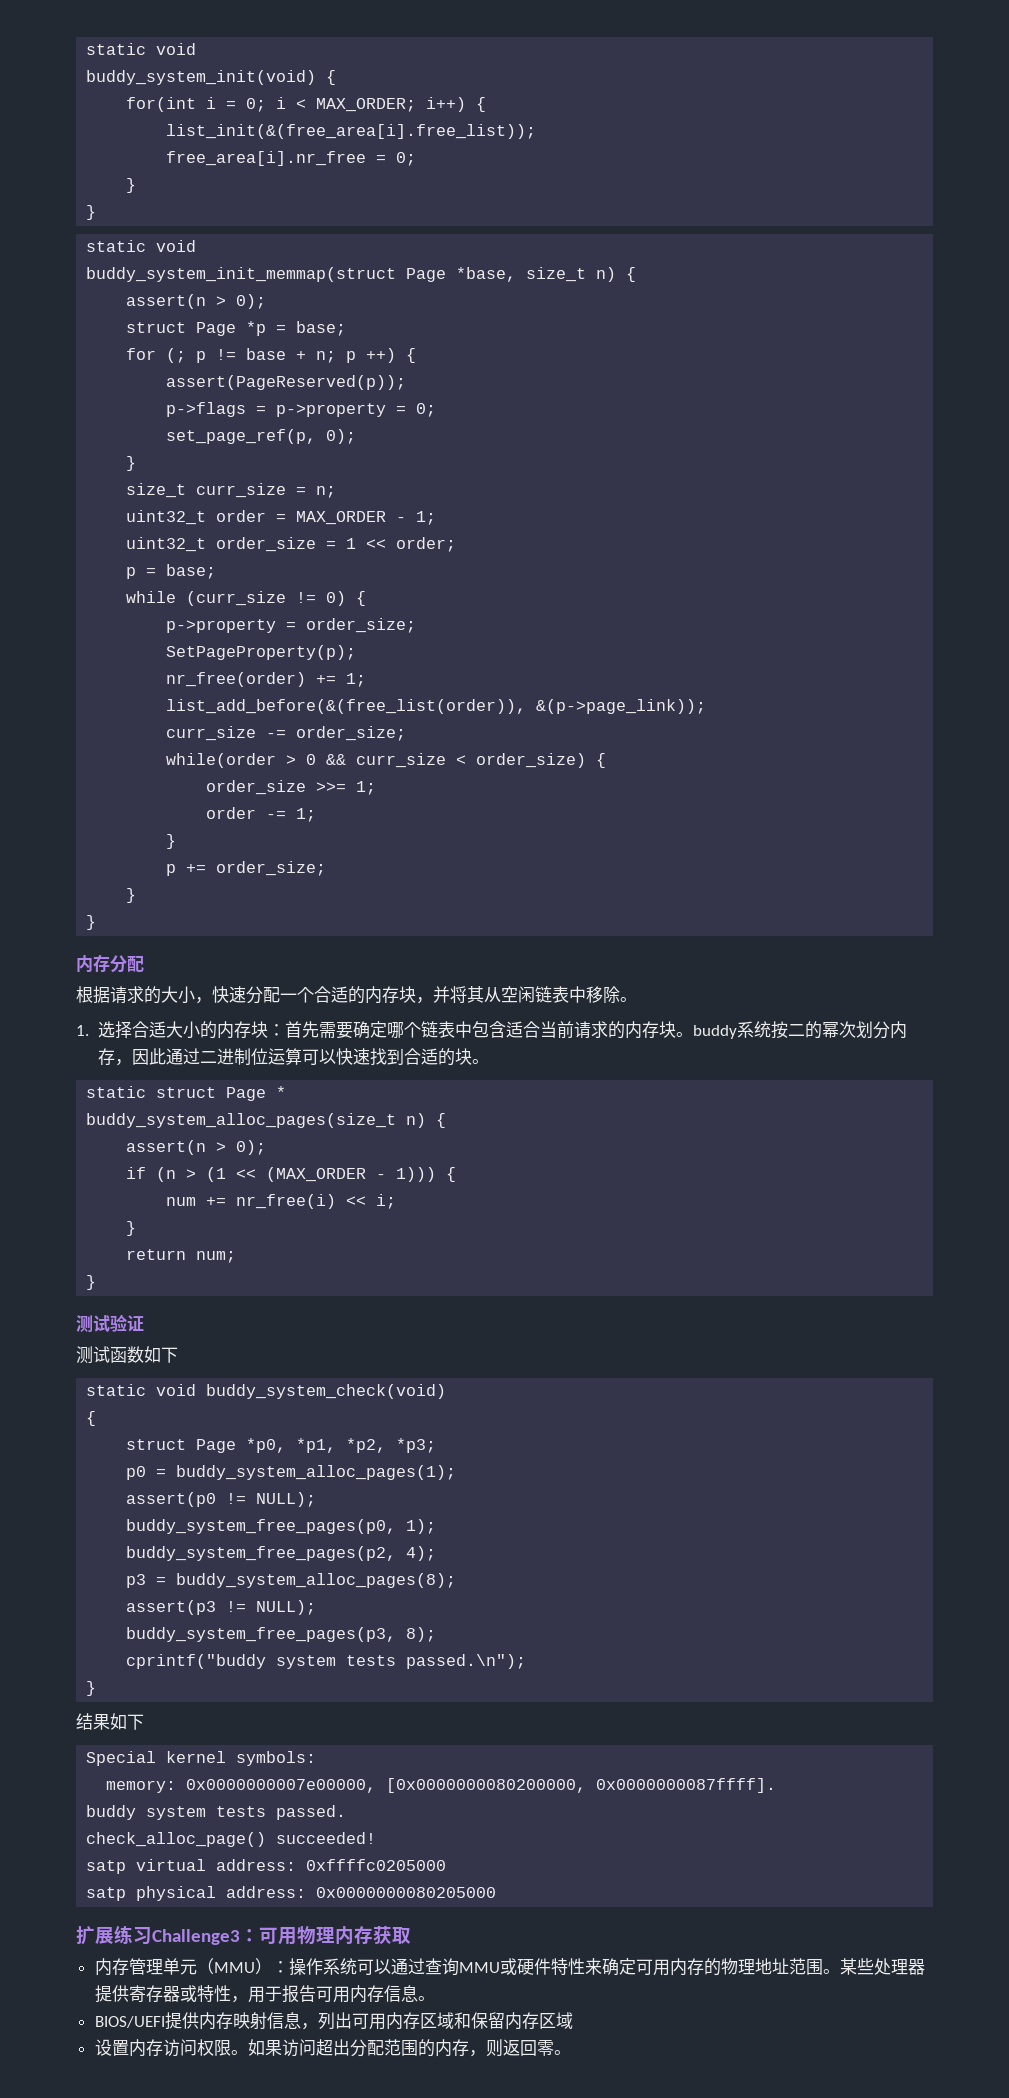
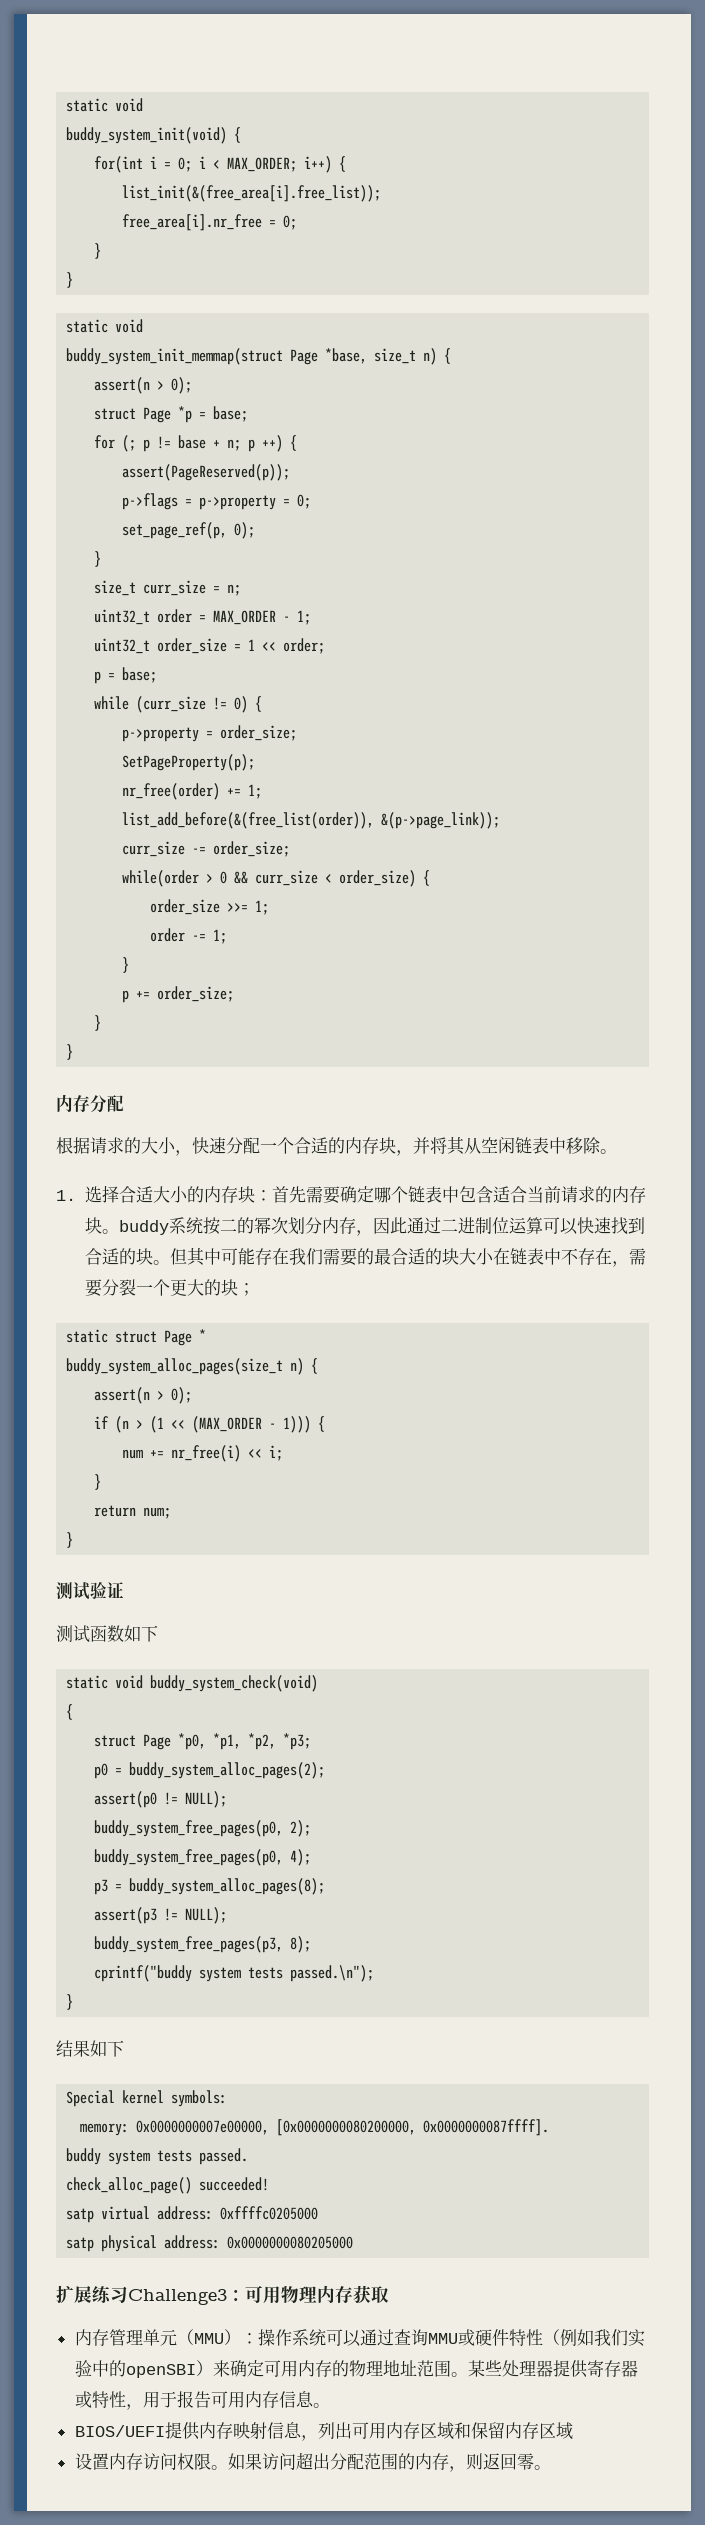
+ 但其中可能存在我们需要的最合适的块大小在链表中不存在，需要分裂一个更大的块；
- p0 = buddy_system_alloc_pages(1);
+ p0 = buddy_system_alloc_pages(2);
- buddy_system_free_pages(p0, 1);
- buddy_system_free_pages(p2, 4);
+ buddy_system_free_pages(p0, 2);
+ buddy_system_free_pages(p0, 4);
- 内存管理单元（MMU）：操作系统可以通过查询MMU或硬件特性来确定可用内存的物理地址范围。
+ 内存管理单元（MMU）：操作系统可以通过查询MMU或硬件特性（例如我们实验中的openSBI）来确定可用内存的物理地址范围。

